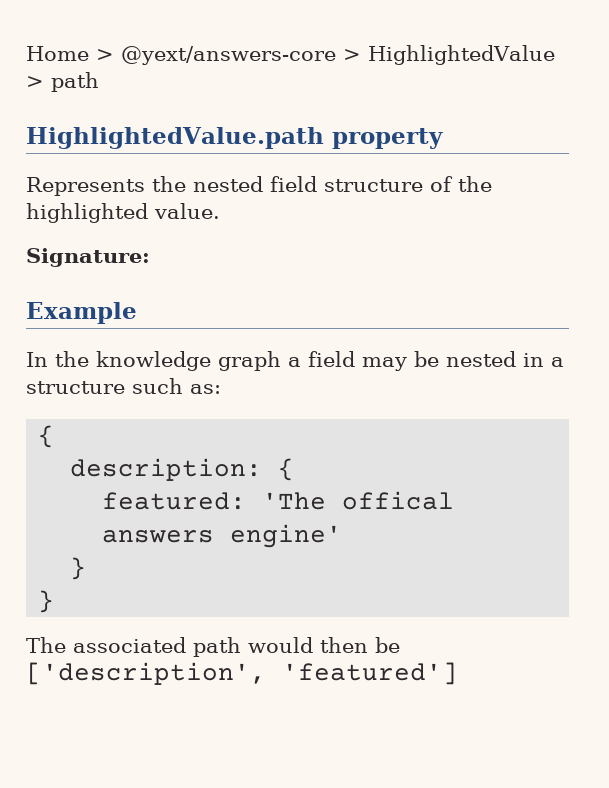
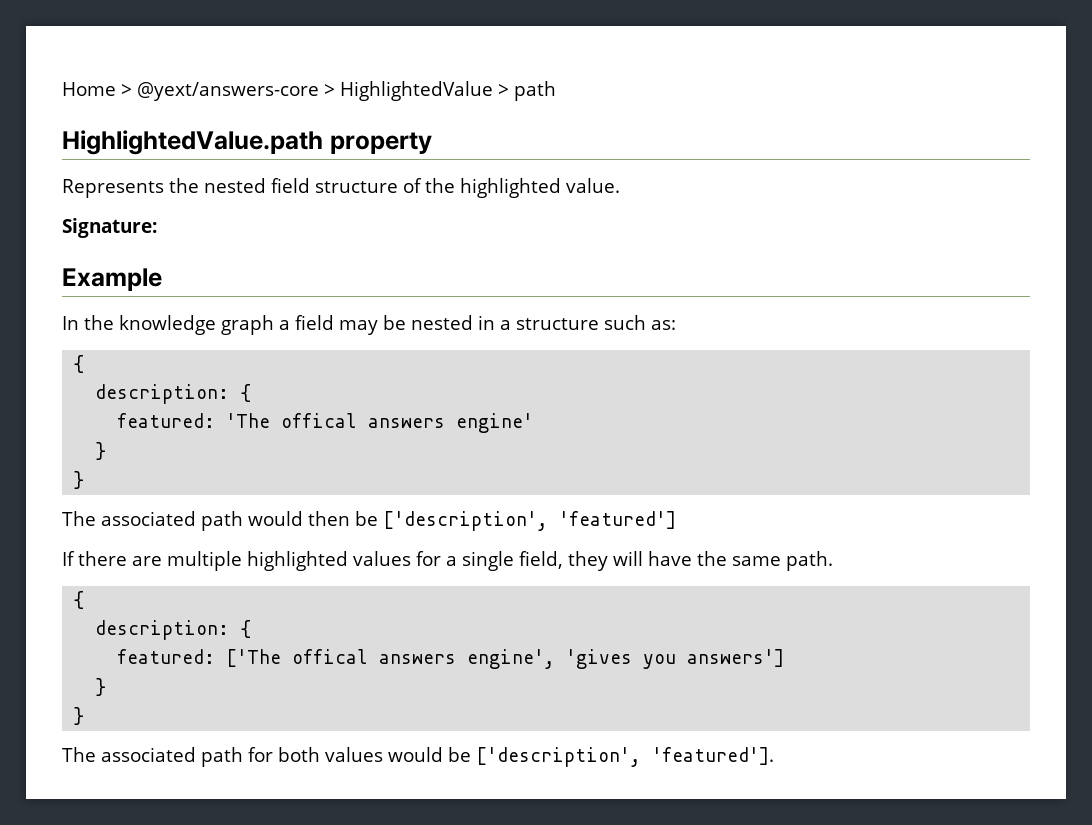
+ If there are multiple highlighted values for a single field, they will have the same path.
+ {
+ description: {
+ featured: ['The offical answers engine', 'gives you answers']
+ }
+ }
+ The associated path for both values would be ['description', 'featured'].

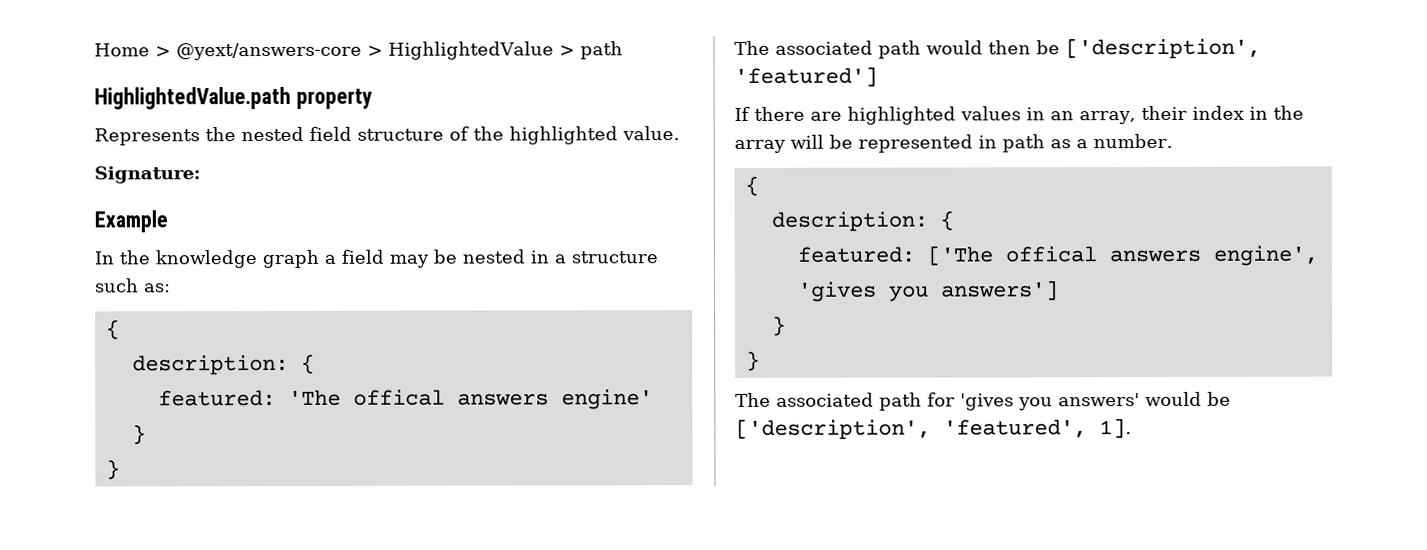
- If there are multiple highlighted values for a single field, they will have the same path.
+ If there are highlighted values in an array, their index in the array will be represented in path as a number.
- The associated path for both values would be ['description', 'featured'].
+ The associated path for 'gives you answers' would be ['description', 'featured', 1].

